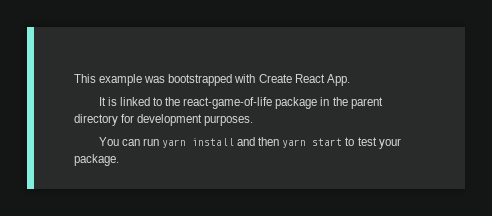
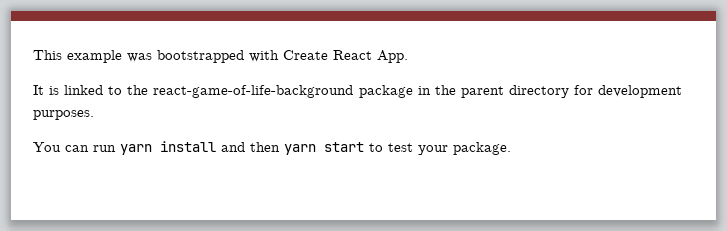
- It is linked to the react-game-of-life package in the parent directory for development purposes.
+ It is linked to the react-game-of-life-background package in the parent directory for development purposes.

